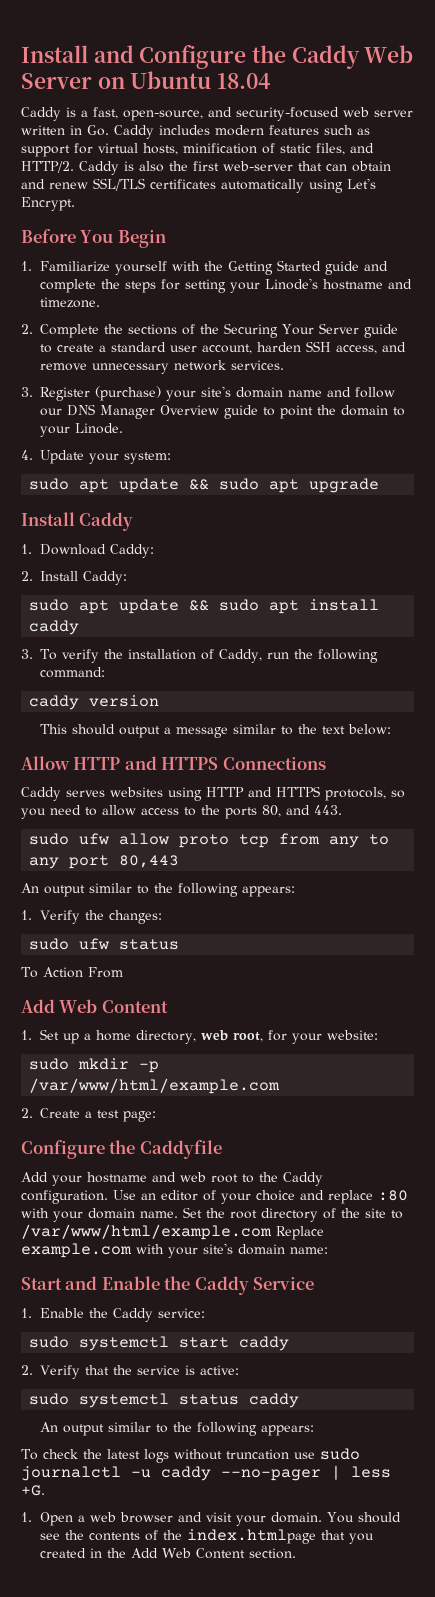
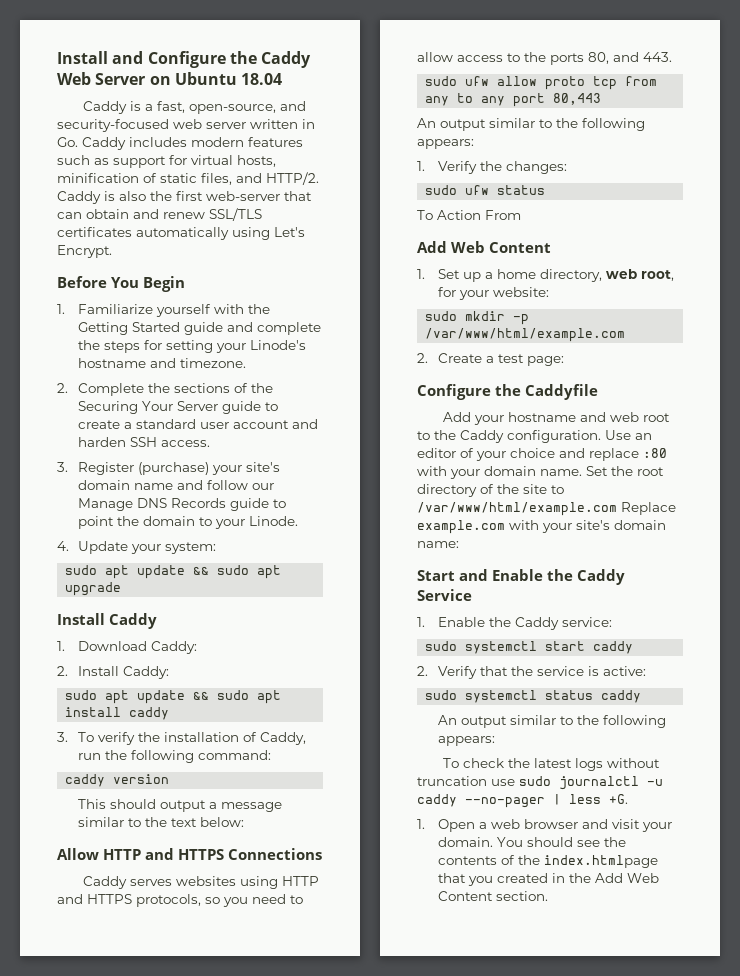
- 2. Complete the sections of the Securing Your Server guide to create a standard user account, harden SSH access, and remove unnecessary network services.
+ 2. Complete the sections of the Securing Your Server guide to create a standard user account and harden SSH access.
- 3. Register (purchase) your site's domain name and follow our DNS Manager Overview guide to point the domain to your Linode.
+ 3. Register (purchase) your site's domain name and follow our Manage DNS Records guide to point the domain to your Linode.

